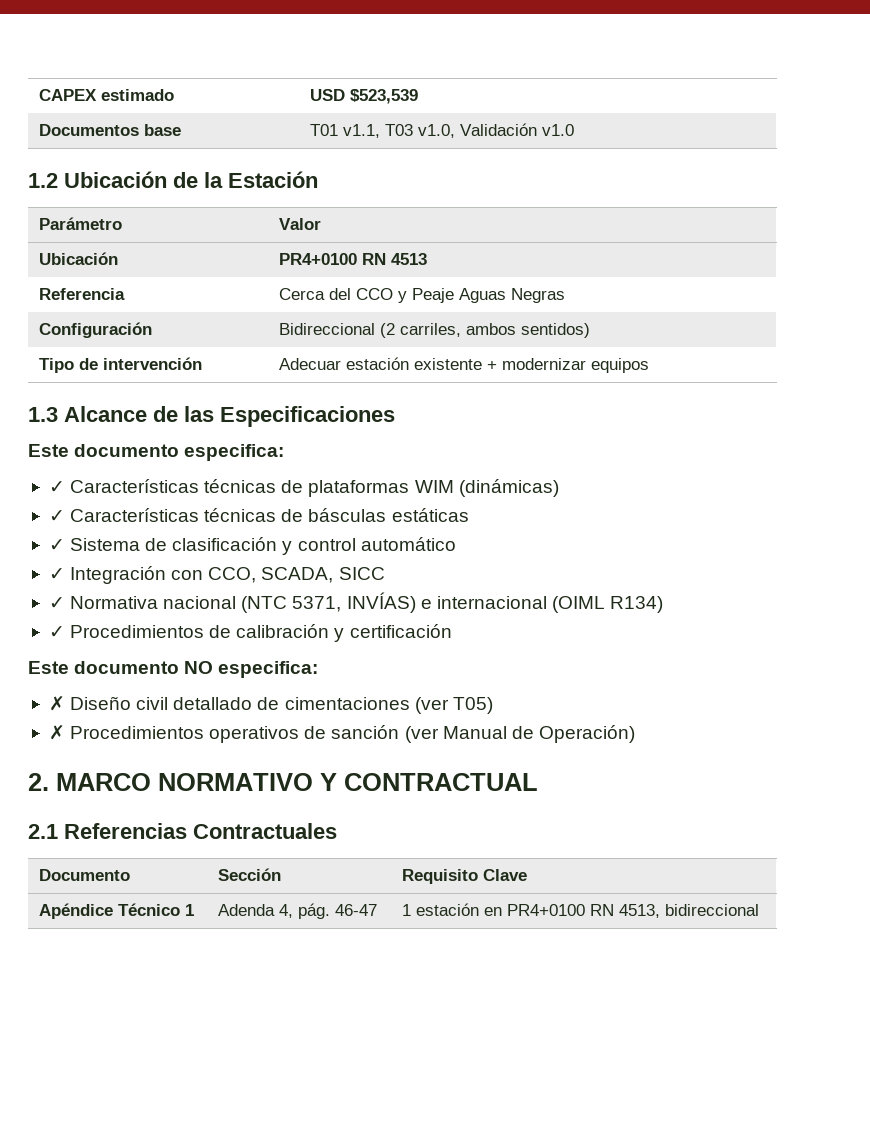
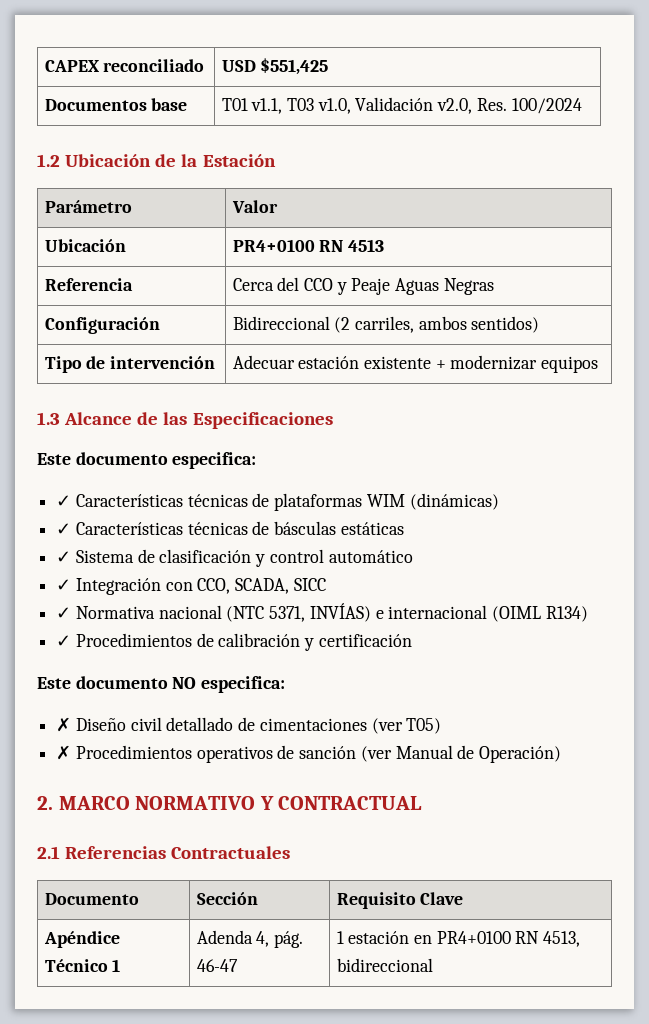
- CAPEX estimado | USD $523,539
+ CAPEX reconciliado | USD $551,425
- Documentos base | T01 v1.1, T03 v1.0, Validación v1.0
+ Documentos base | T01 v1.1, T03 v1.0, Validación v2.0, Res. 100/2024

